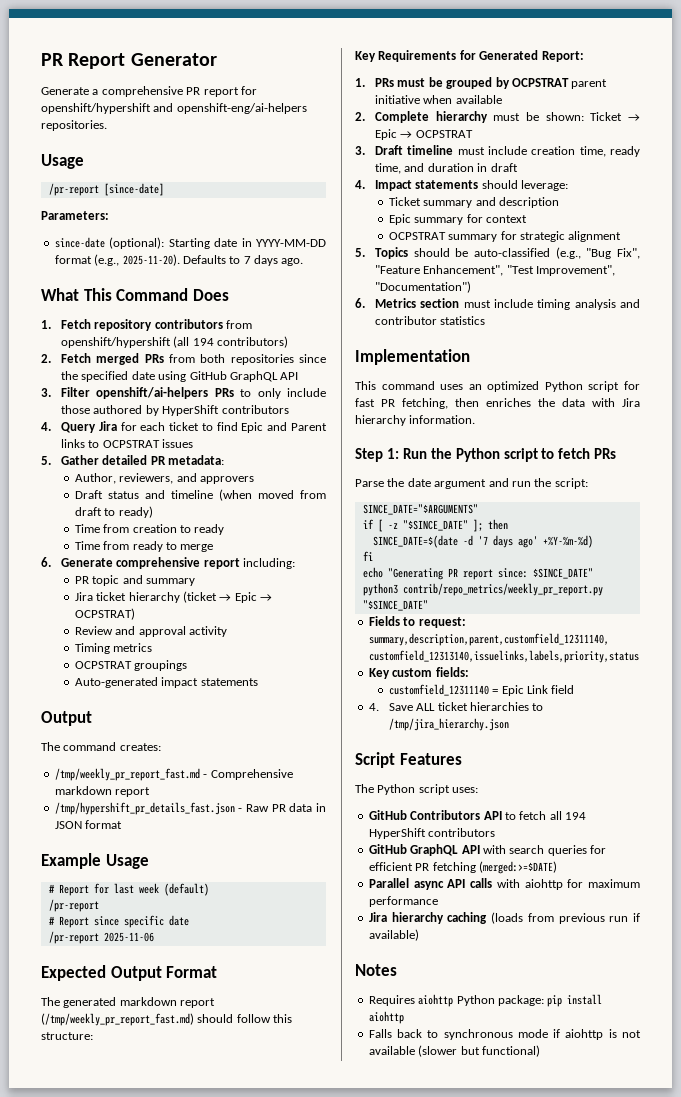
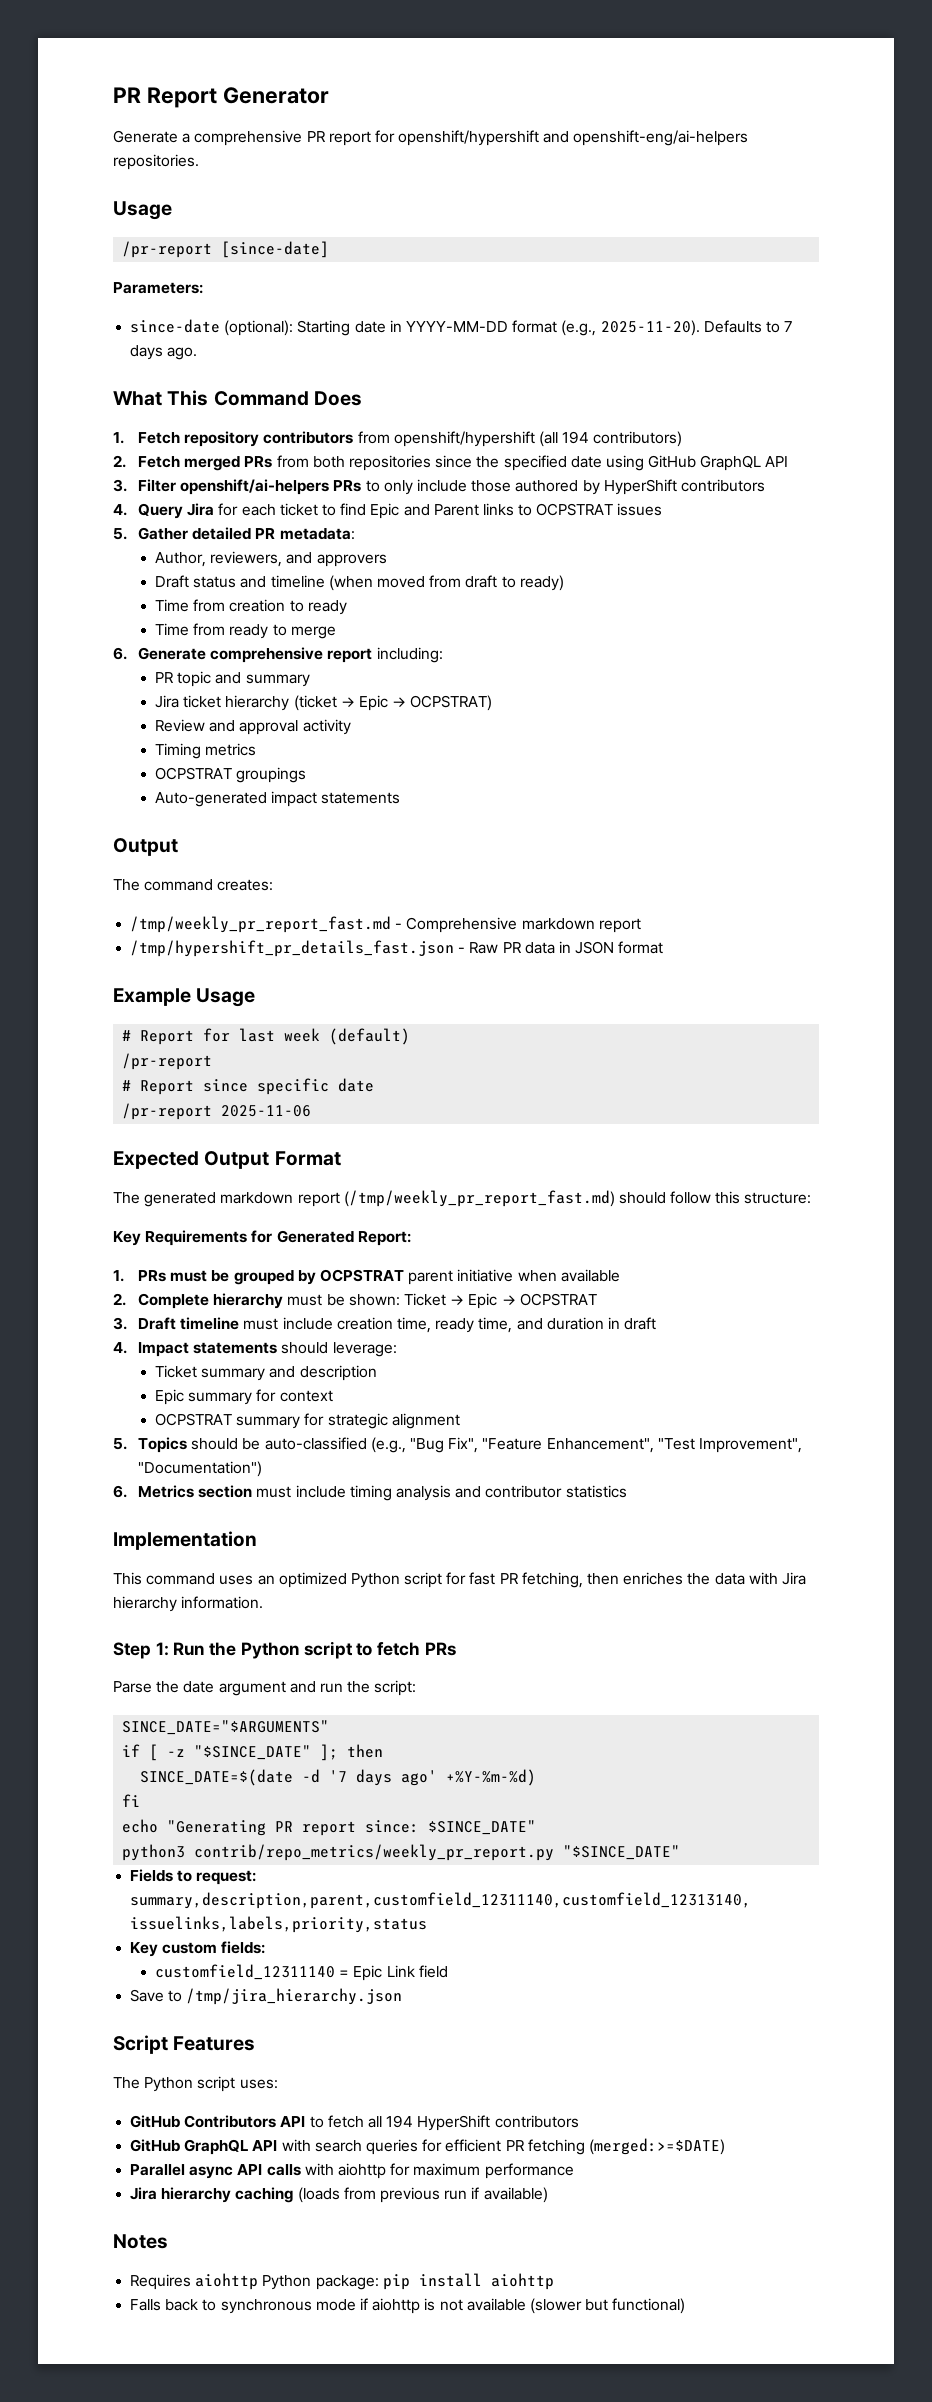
- 4. Save ALL ticket hierarchies to /tmp/jira_hierarchy.json
+ Save to /tmp/jira_hierarchy.json

